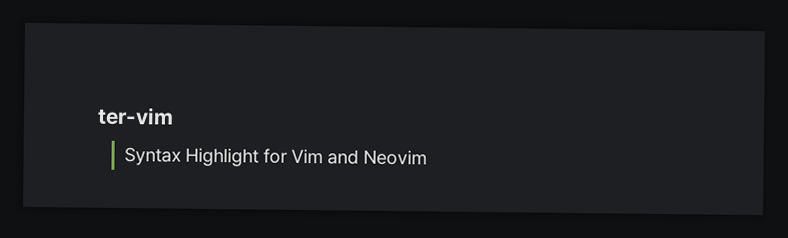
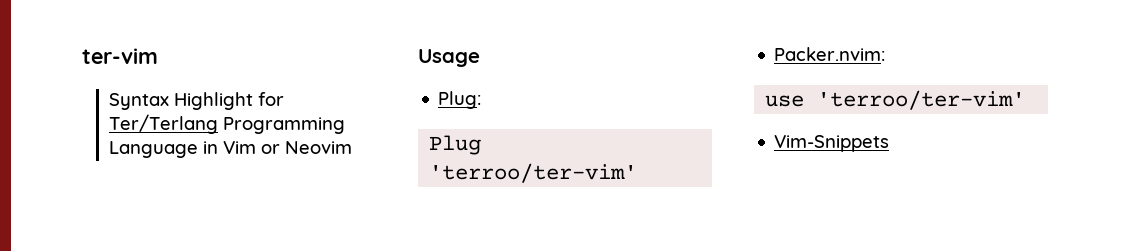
- Syntax Highlight for Vim and Neovim
+ Syntax Highlight for Ter/Terlang Programming Language in Vim or Neovim
+ Usage
+ Plug:
+ Plug 'terroo/ter-vim'
+ Packer.nvim:
+ use 'terroo/ter-vim'
+ Vim-Snippets

